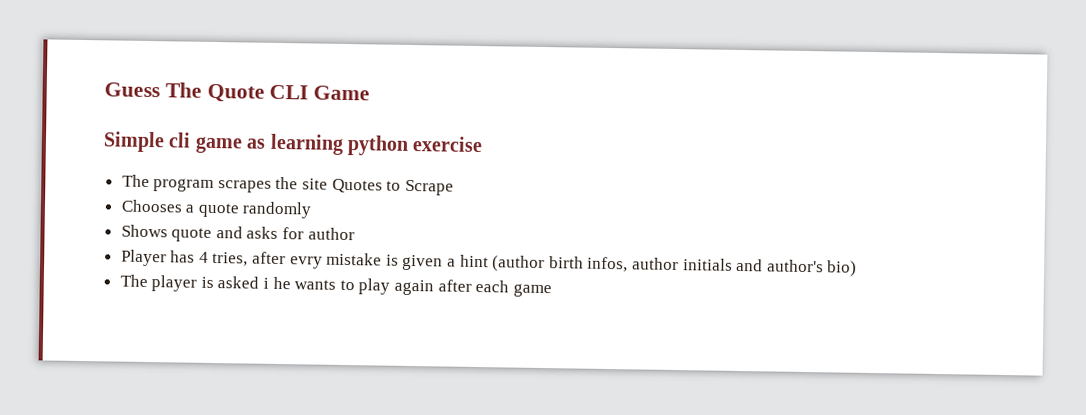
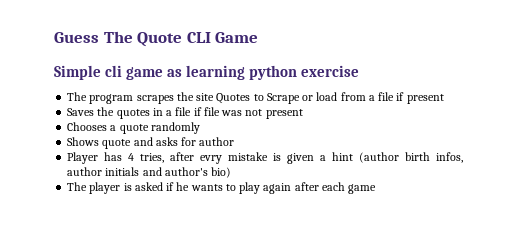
- The program scrapes the site Quotes to Scrape
+ The program scrapes the site Quotes to Scrape or load from a file if present
+ Saves the quotes in a file if file was not present
- The player is asked i he wants to play again after each game
+ The player is asked if he wants to play again after each game

